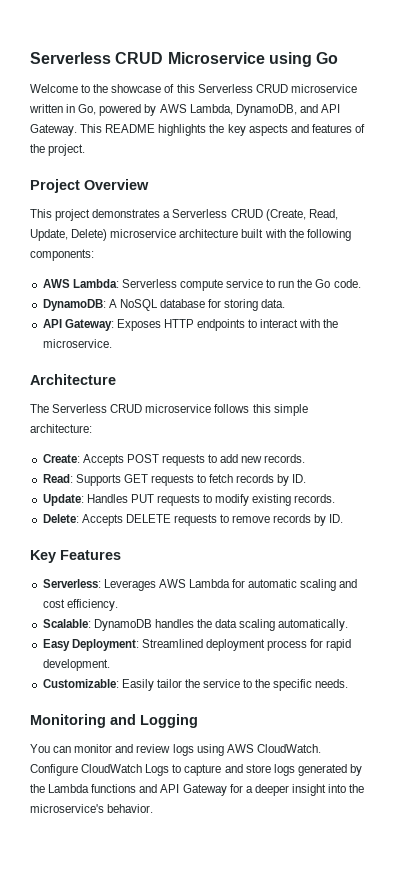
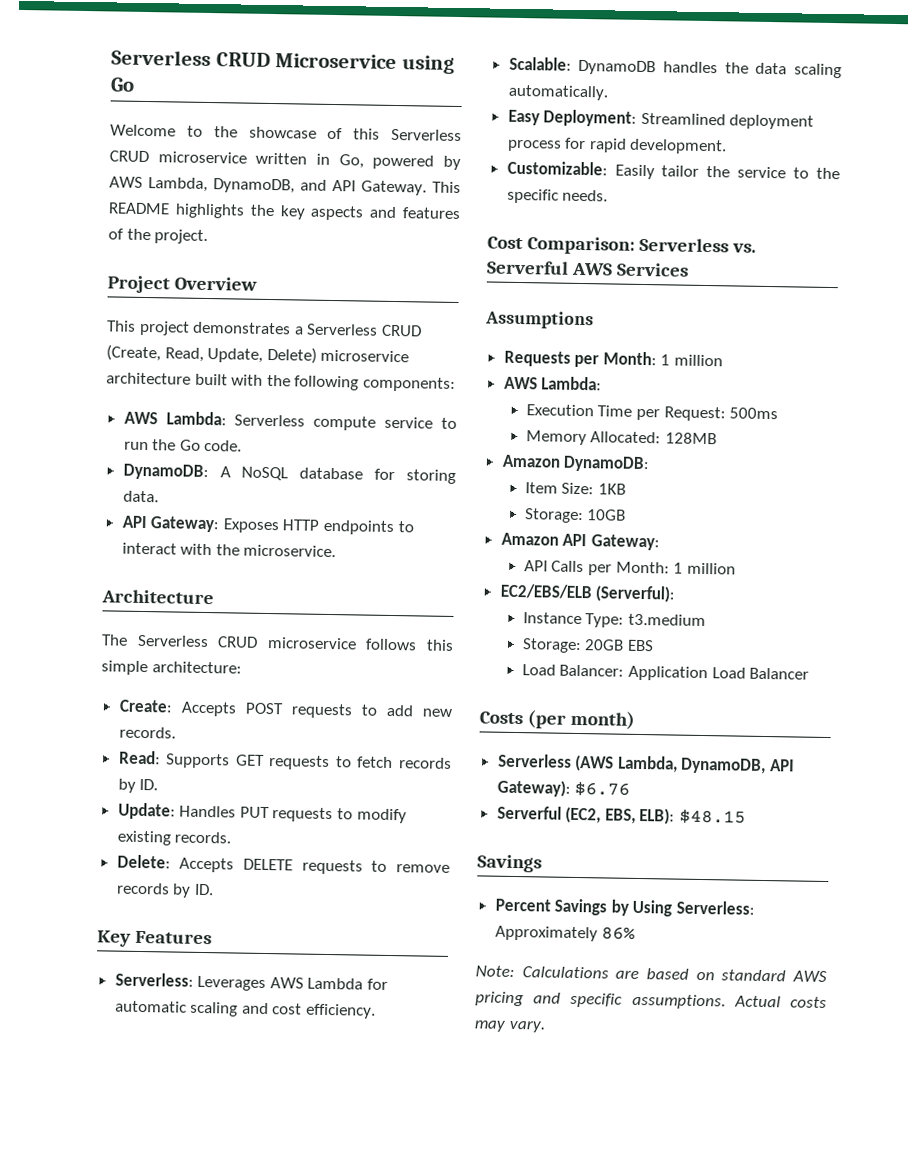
- Monitoring and Logging
- You can monitor and review logs using AWS CloudWatch. Configure CloudWatch Logs to capture and store logs generated by the Lambda functions and API Gateway for a deeper insight into the microservice's behavior.
+ Cost Comparison: Serverless vs. Serverful AWS Services
+ Assumptions
+ Requests per Month: 1 million
+ AWS Lambda:
+ Execution Time per Request: 500ms
+ Memory Allocated: 128MB
+ Amazon DynamoDB:
+ Item Size: 1KB
+ Storage: 10GB
+ Amazon API Gateway:
+ API Calls per Month: 1 million
+ EC2/EBS/ELB (Serverful):
+ Instance Type: t3.medium
+ Storage: 20GB EBS
+ Load Balancer: Application Load Balancer
+ Costs (per month)
+ Serverless (AWS Lambda, DynamoDB, API Gateway): $6.76
+ Serverful (EC2, EBS, ELB): $48.15
+ Savings
+ Percent Savings by Using Serverless: Approximately 86%
+ Note: Calculations are based on standard AWS pricing and specific assumptions. Actual costs may vary.

